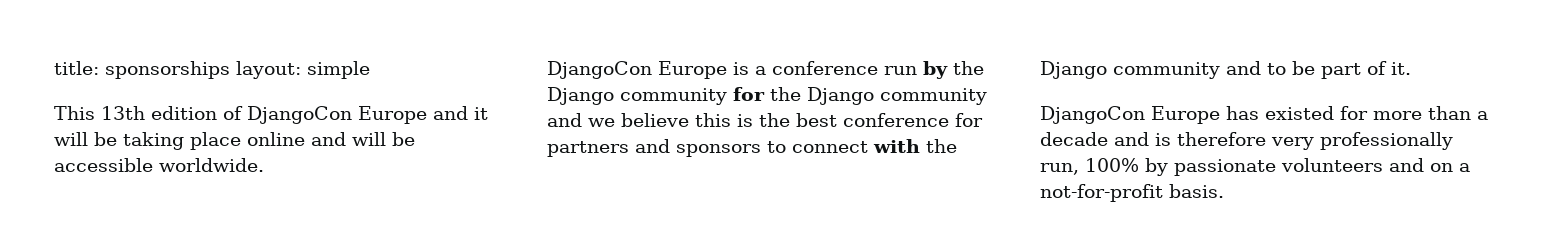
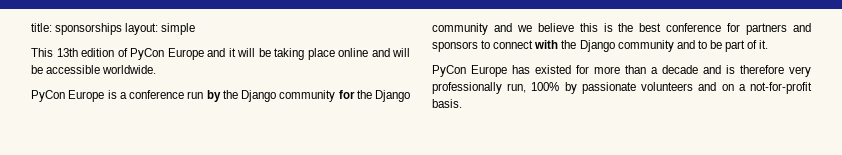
- This 13th edition of DjangoCon Europe and it will be taking place online and will be accessible worldwide.
+ This 13th edition of PyCon Europe and it will be taking place online and will be accessible worldwide.
- DjangoCon Europe is a conference run by the Django community for the Django community and we believe this is the best conference for partners and sponsors to connect with the Django community and to be part of it.
+ PyCon Europe is a conference run by the Django community for the Django community and we believe this is the best conference for partners and sponsors to connect with the Django community and to be part of it.
- DjangoCon Europe has existed for more than a decade and is therefore very professionally run, 100% by passionate volunteers and on a not-for-profit basis.
+ PyCon Europe has existed for more than a decade and is therefore very professionally run, 100% by passionate volunteers and on a not-for-profit basis.

